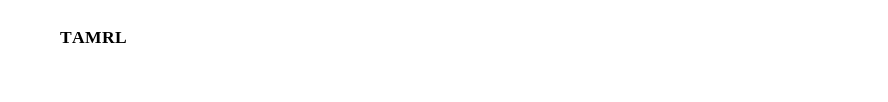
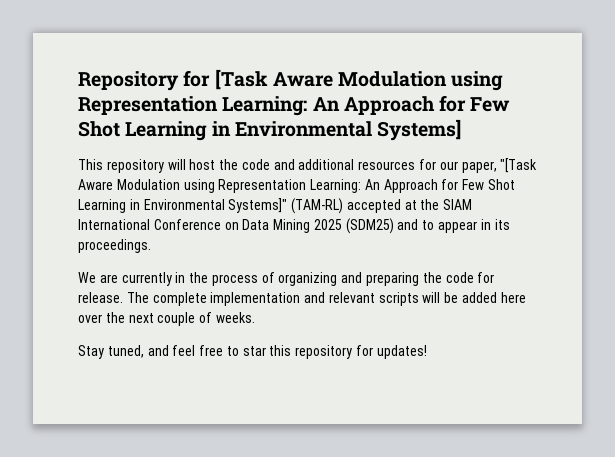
- TAMRL
+ Repository for [Task Aware Modulation using Representation Learning: An Approach for Few Shot Learning in Environmental Systems]
+ This repository will host the code and additional resources for our paper, "[Task Aware Modulation using Representation Learning: An Approach for Few Shot Learning in Environmental Systems]" (TAM-RL) accepted at the SIAM International Conference on Data Mining 2025 (SDM25) and to appear in its proceedings.
+ We are currently in the process of organizing and preparing the code for release. The complete implementation and relevant scripts will be added here over the next couple of weeks.
+ Stay tuned, and feel free to star this repository for updates!

